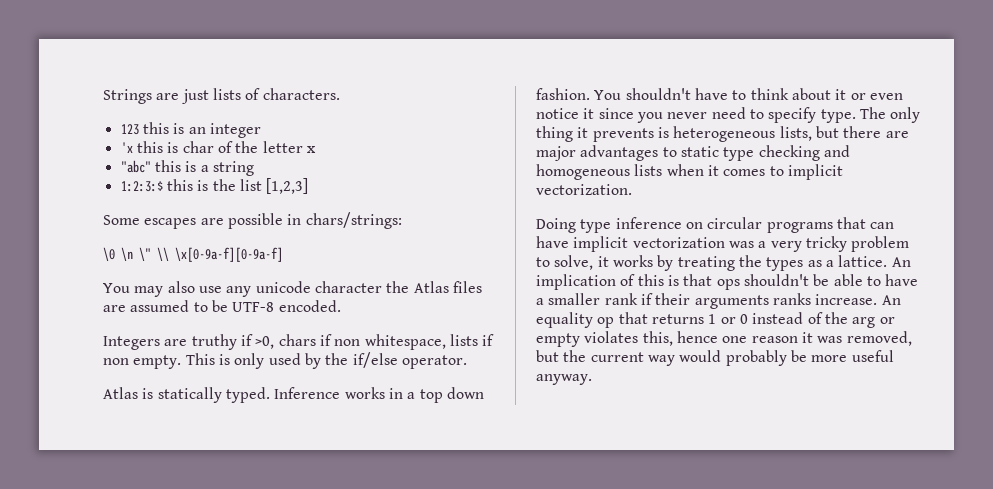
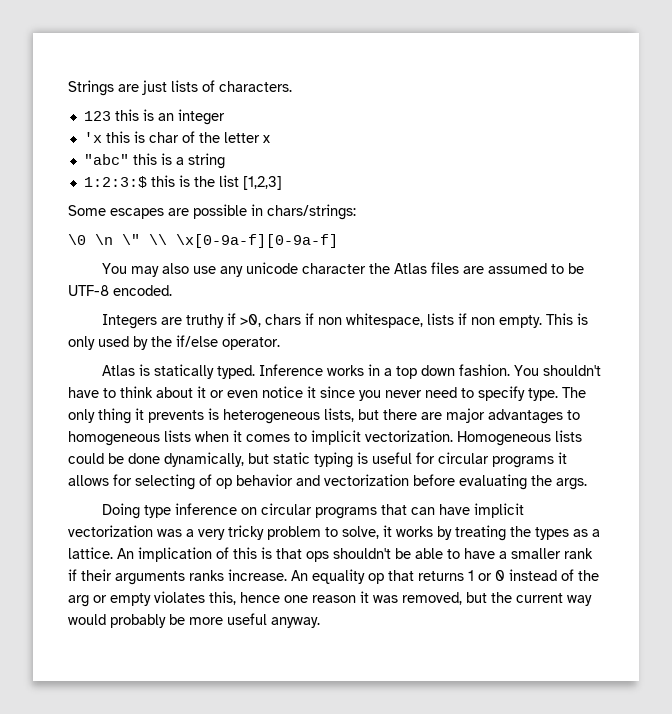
- The only thing it prevents is heterogeneous lists, but there are major advantages to static type checking and homogeneous lists when it comes to implicit vectorization.
+ The only thing it prevents is heterogeneous lists, but there are major advantages to homogeneous lists when it comes to implicit vectorization. Homogeneous lists could be done dynamically, but static typing is useful for circular programs it allows for selecting of op behavior and vectorization before evaluating the args.

